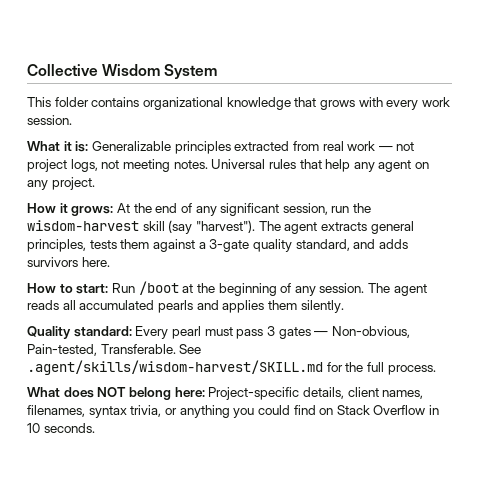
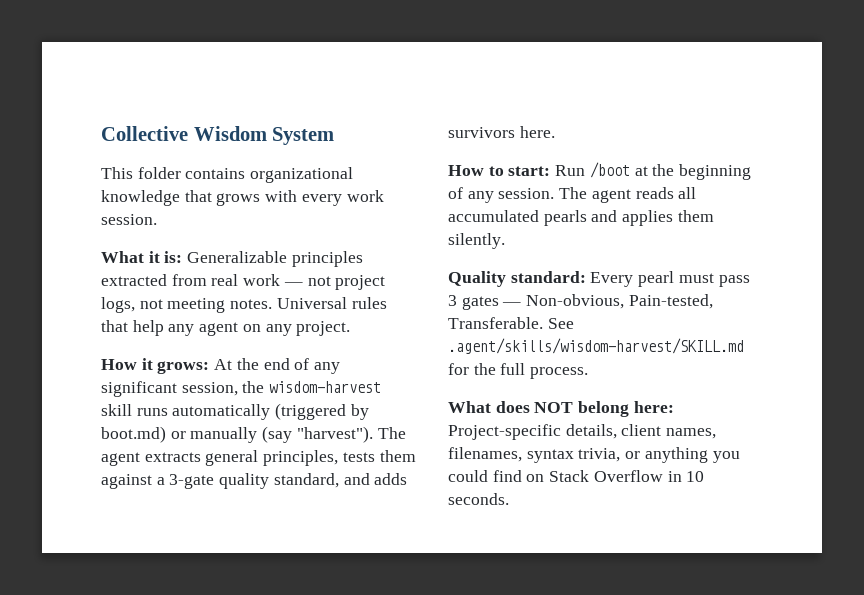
- How it grows: At the end of any significant session, run the wisdom-harvest skill (say "harvest").
+ How it grows: At the end of any significant session, the wisdom-harvest skill runs automatically (triggered by boot.md) or manually (say "harvest").

